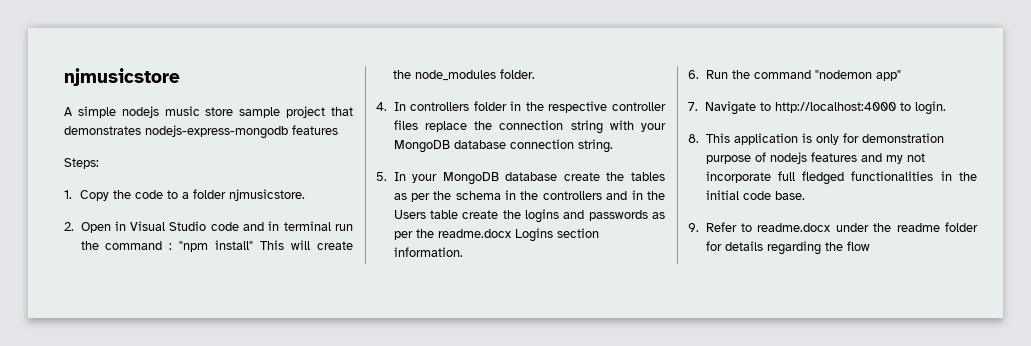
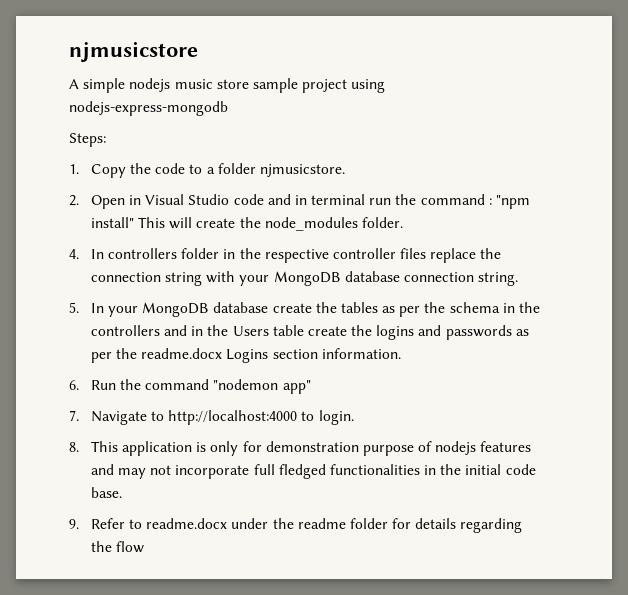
- A simple nodejs music store sample project that demonstrates nodejs-express-mongodb features
+ A simple nodejs music store sample project using nodejs-express-mongodb
- 8. This application is only for demonstration purpose of nodejs features and my not incorporate full fledged functionalities in the initial code base.
+ 8. This application is only for demonstration purpose of nodejs features and may not incorporate full fledged functionalities in the initial code base.

